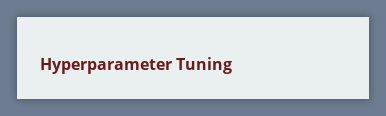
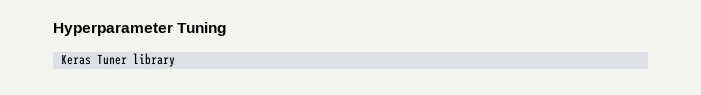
+ Keras Tuner library

